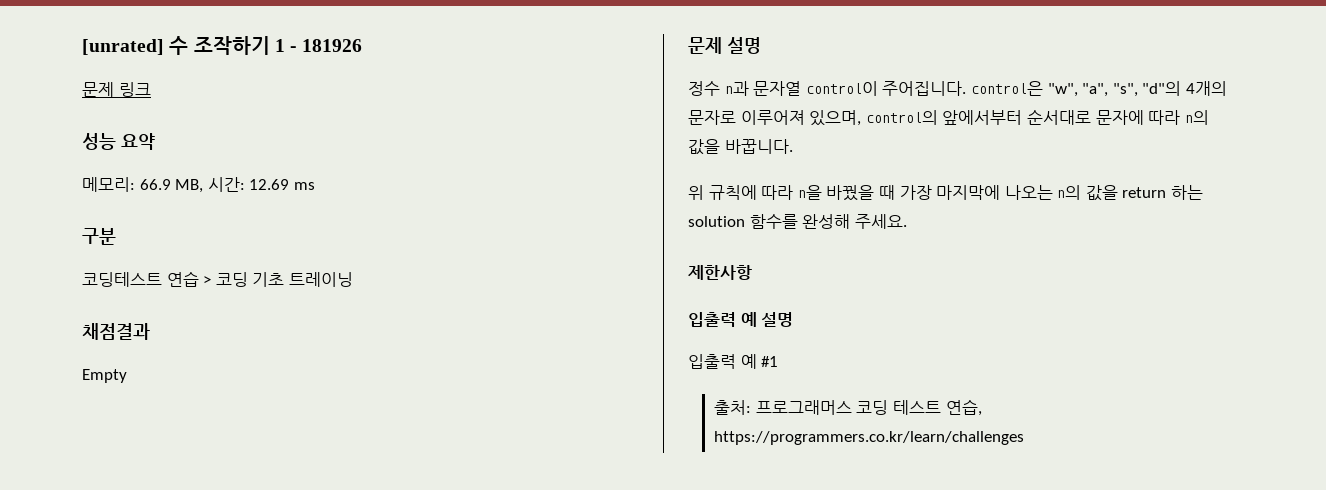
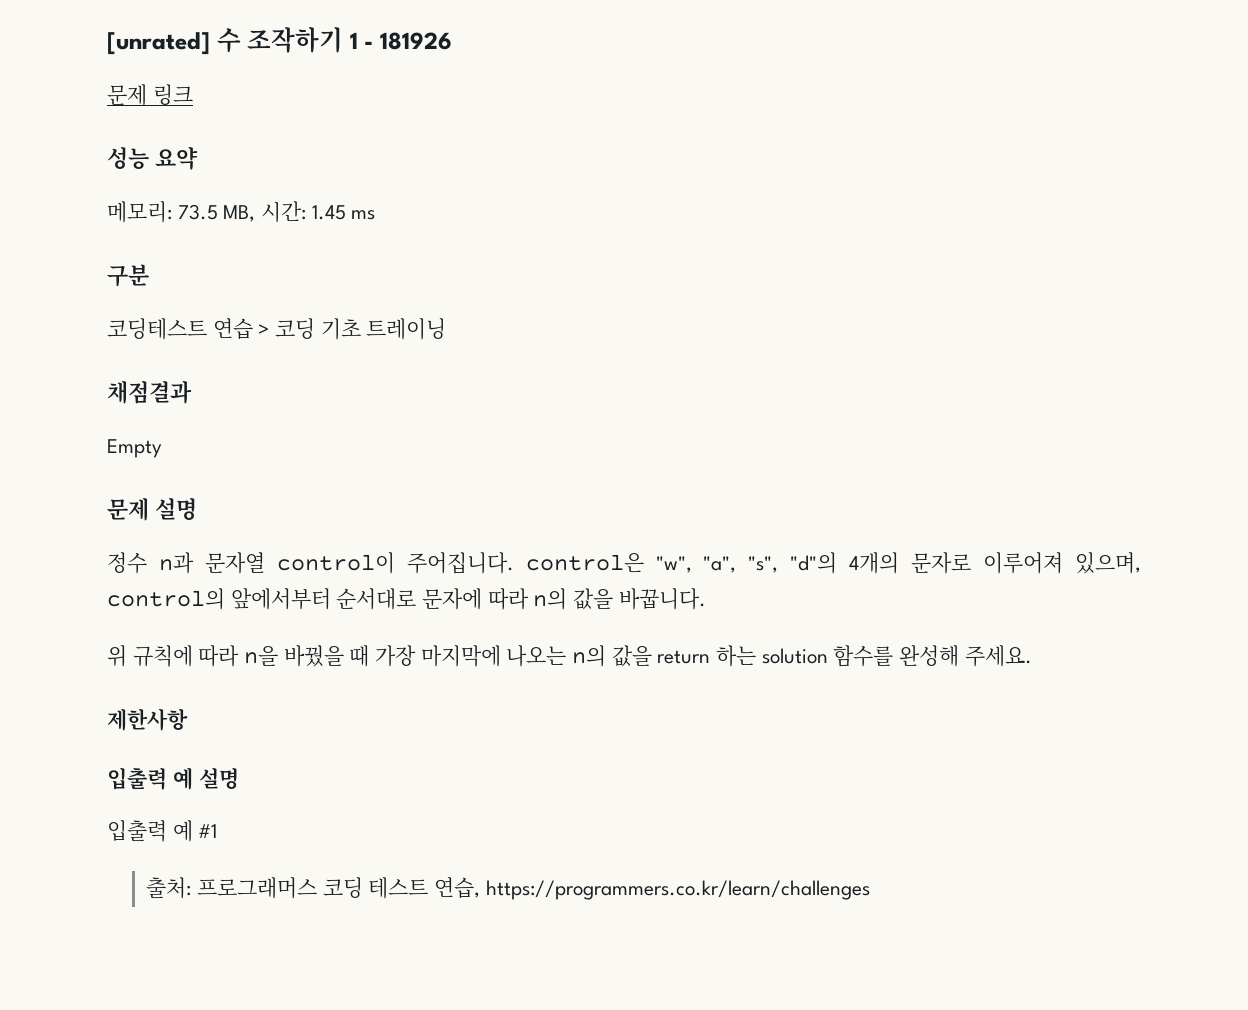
- 메모리: 66.9 MB, 시간: 12.69 ms
+ 메모리: 73.5 MB, 시간: 1.45 ms

